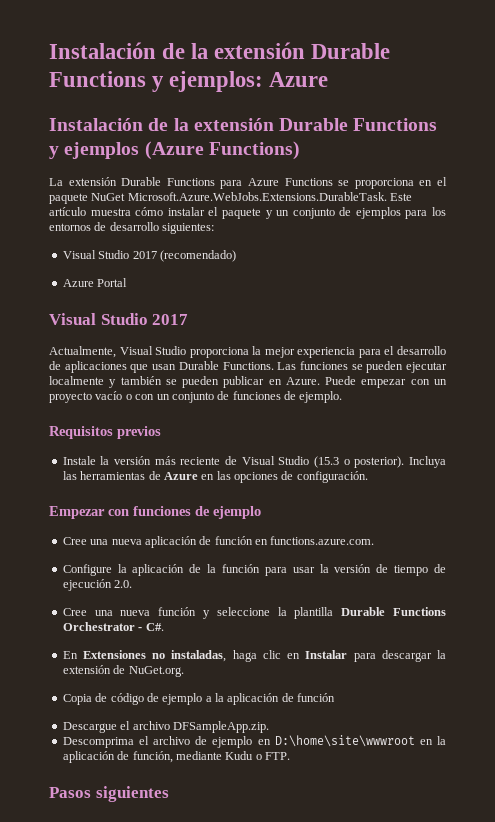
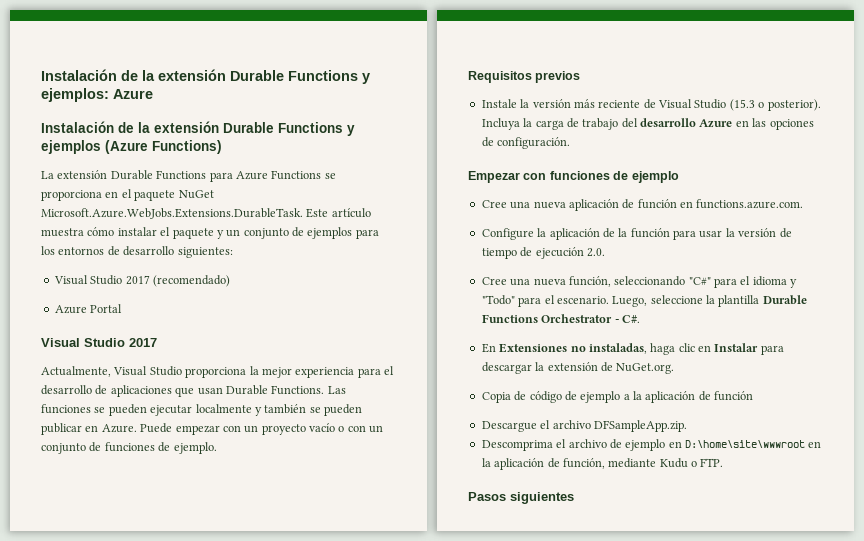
- Incluya las herramientas de Azure en las opciones de configuración.
+ Incluya la carga de trabajo del desarrollo Azure en las opciones de configuración.
- Cree una nueva función y seleccione la plantilla Durable Functions Orchestrator - C#.
+ Cree una nueva función, seleccionando "C#" para el idioma y "Todo" para el escenario. Luego, seleccione la plantilla Durable Functions Orchestrator - C#.

